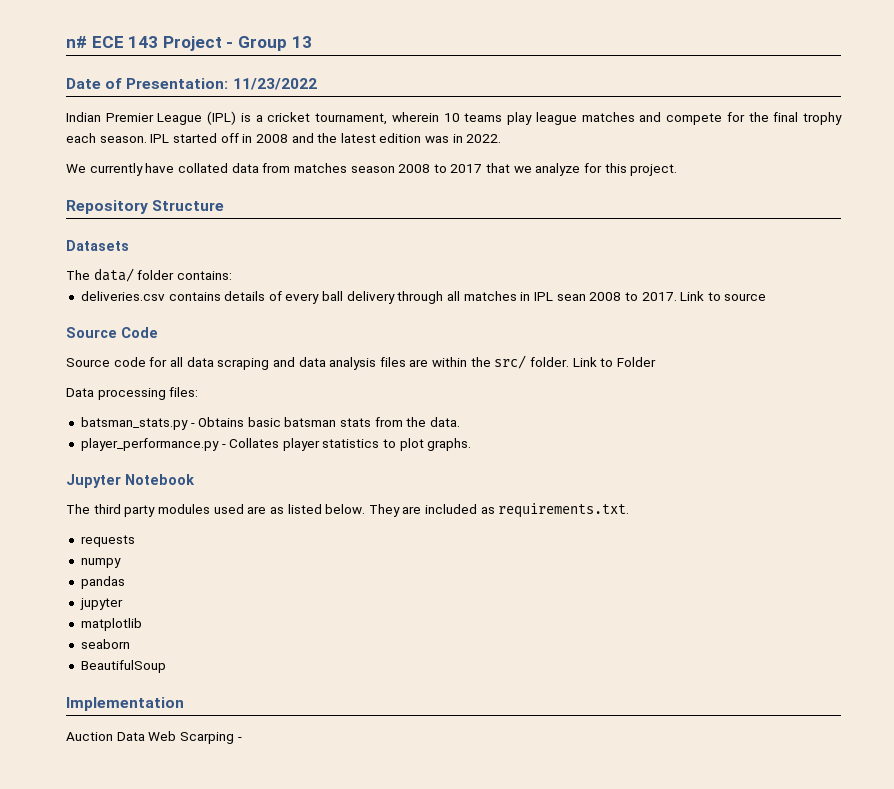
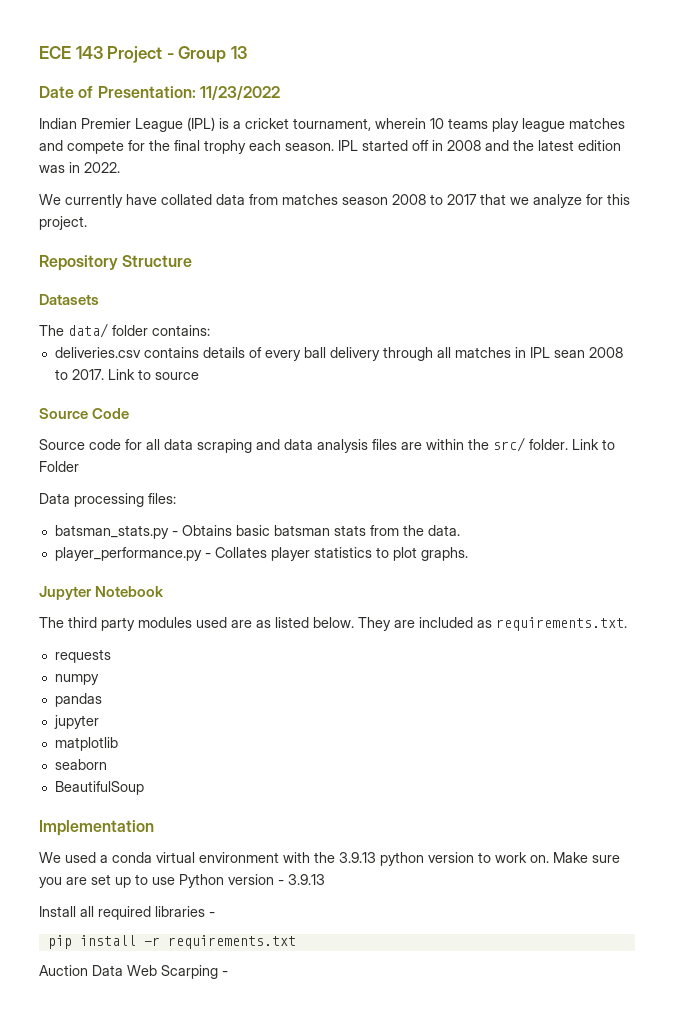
- n# ECE 143 Project - Group 13
+ ECE 143 Project - Group 13
+ We used a conda virtual environment with the 3.9.13 python version to work on. Make sure you are set up to use Python version - 3.9.13
+ Install all required libraries -
+ pip install -r requirements.txt

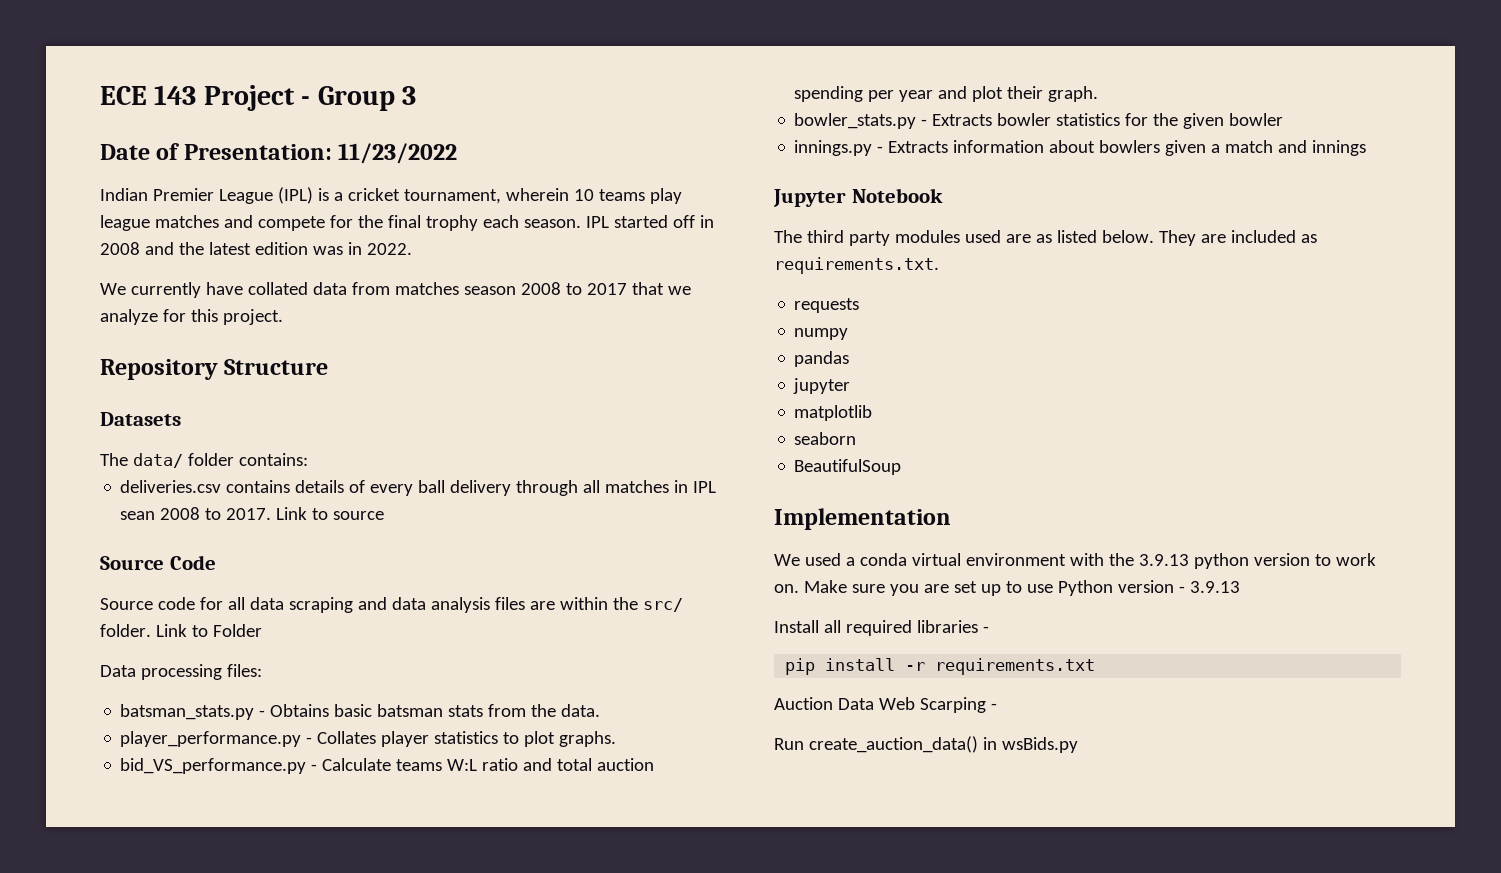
- ECE 143 Project - Group 13
+ ECE 143 Project - Group 3
+ bid_VS_performance.py - Calculate teams W:L ratio and total auction spending per year and plot their graph.
+ bowler_stats.py - Extracts bowler statistics for the given bowler
+ innings.py - Extracts information about bowlers given a match and innings
+ Run create_auction_data() in wsBids.py

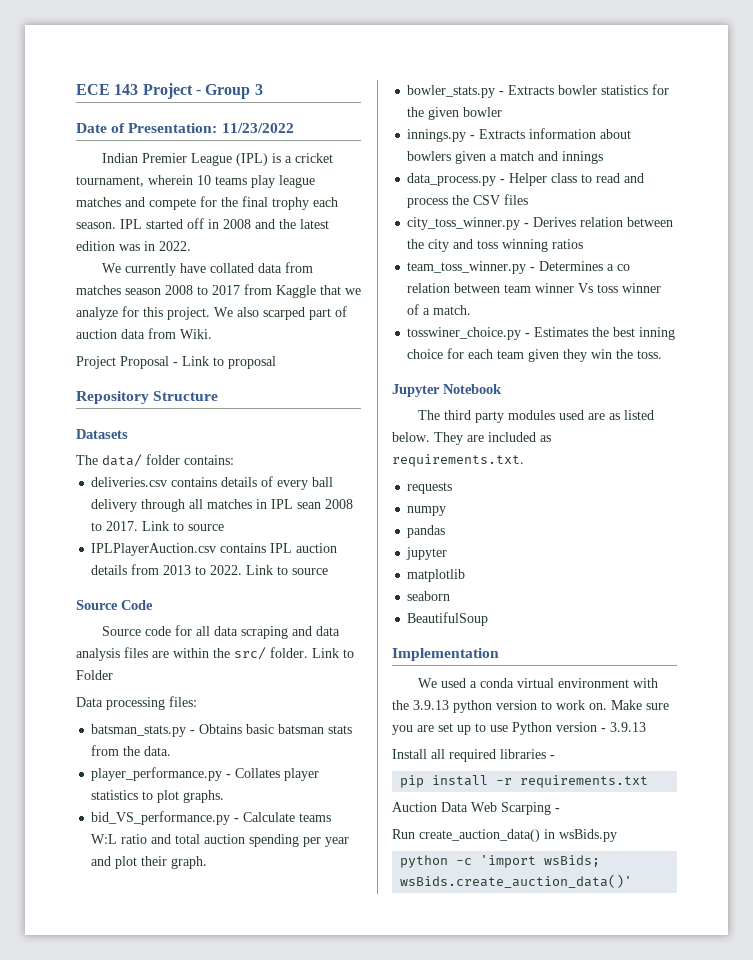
- We currently have collated data from matches season 2008 to 2017 that we analyze for this project.
+ We currently have collated data from matches season 2008 to 2017 from Kaggle that we analyze for this project. We also scarped part of auction data from Wiki.
+ Project Proposal - Link to proposal
+ IPLPlayerAuction.csv contains IPL auction details from 2013 to 2022. Link to source
+ data_process.py - Helper class to read and process the CSV files
+ city_toss_winner.py - Derives relation between the city and toss winning ratios
+ team_toss_winner.py - Determines a co relation between team winner Vs toss winner of a match.
+ tosswiner_choice.py - Estimates the best inning choice for each team given they win the toss.
+ python -c 'import wsBids; wsBids.create_auction_data()'

